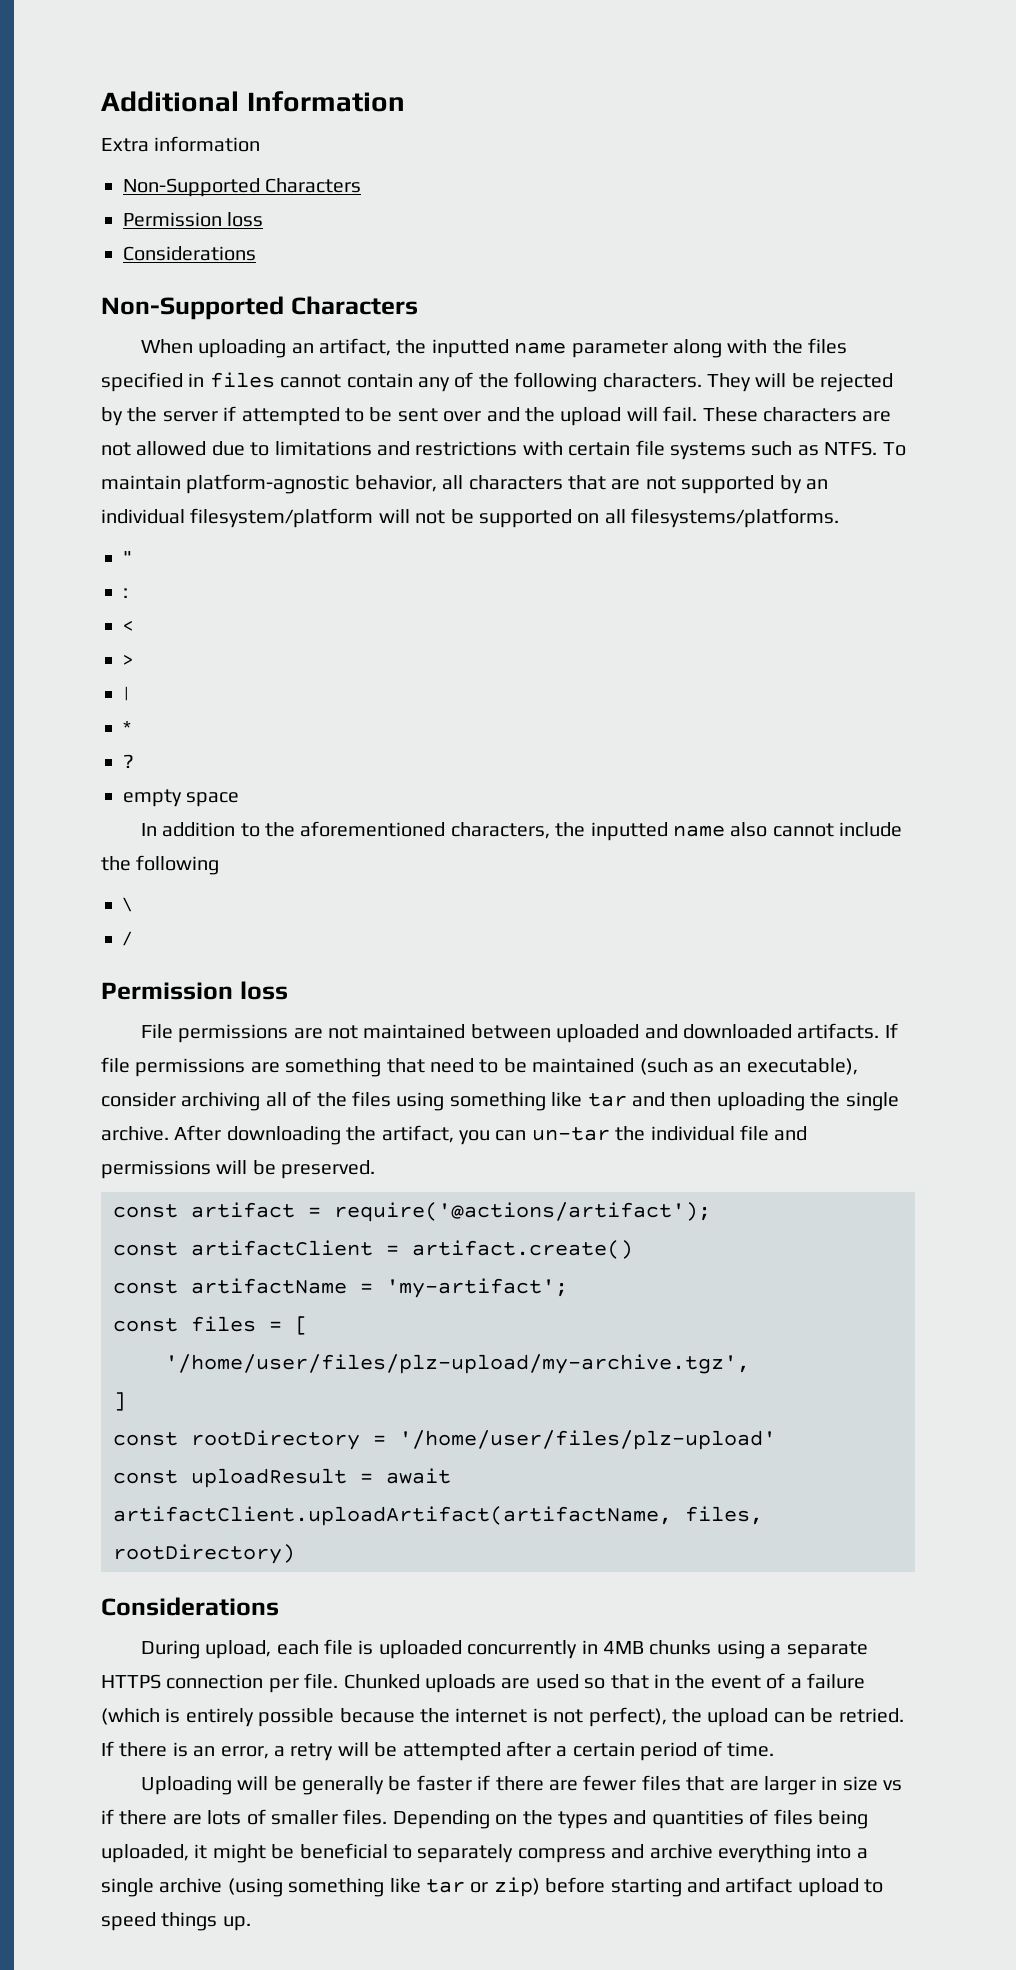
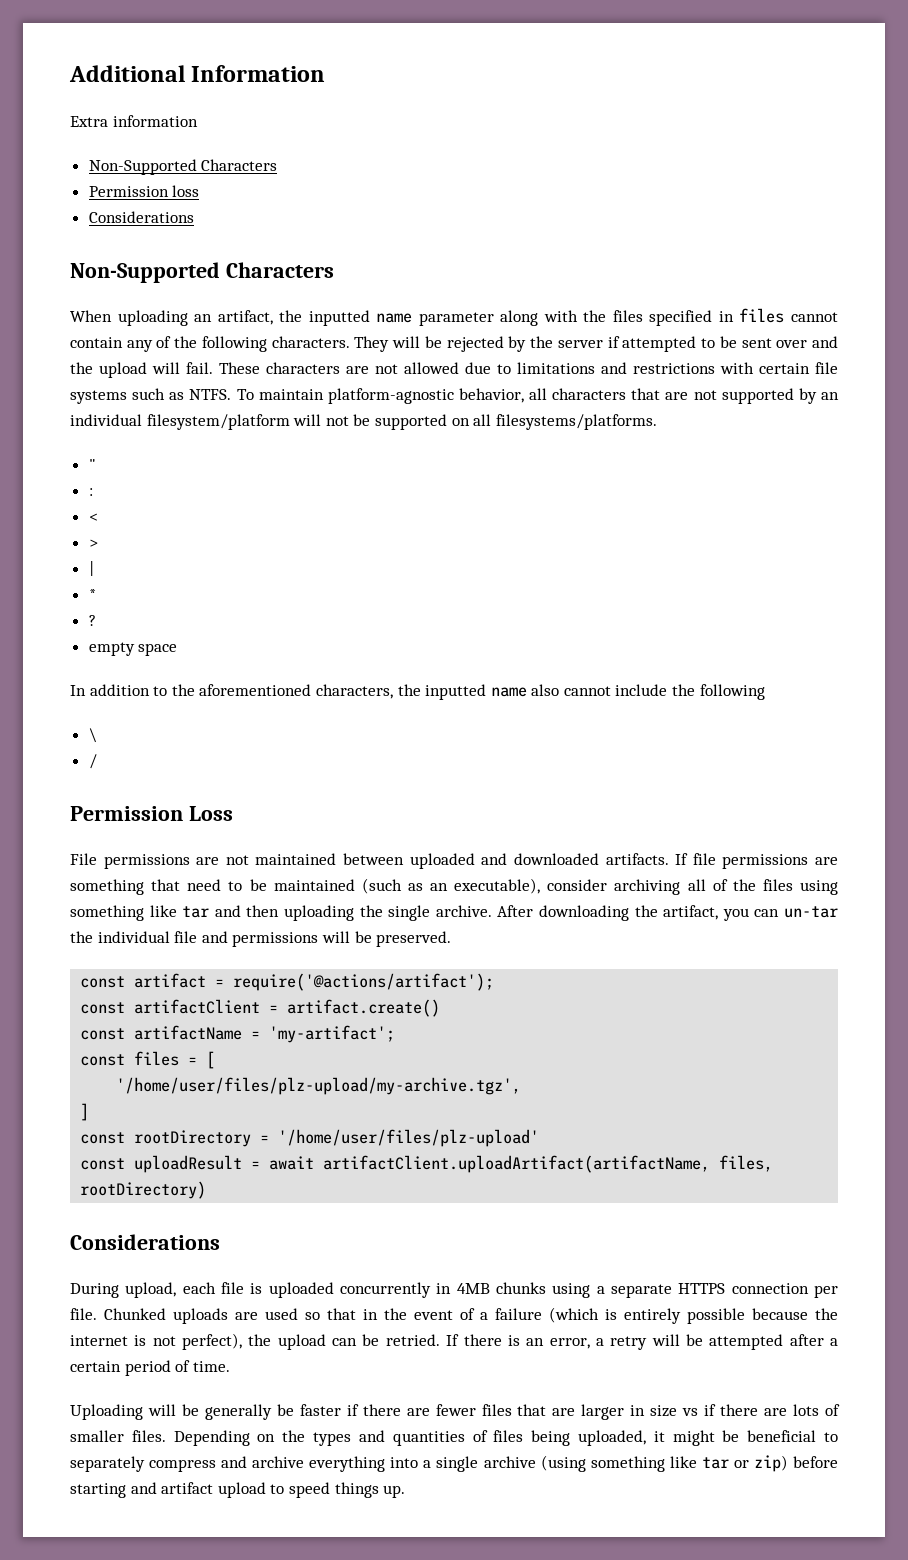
  /
- Permission loss
+ Permission Loss

